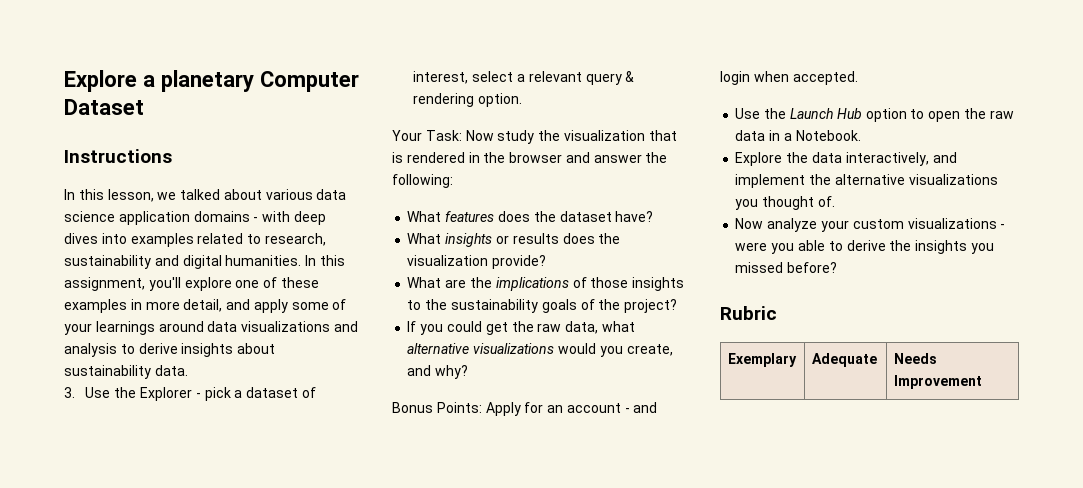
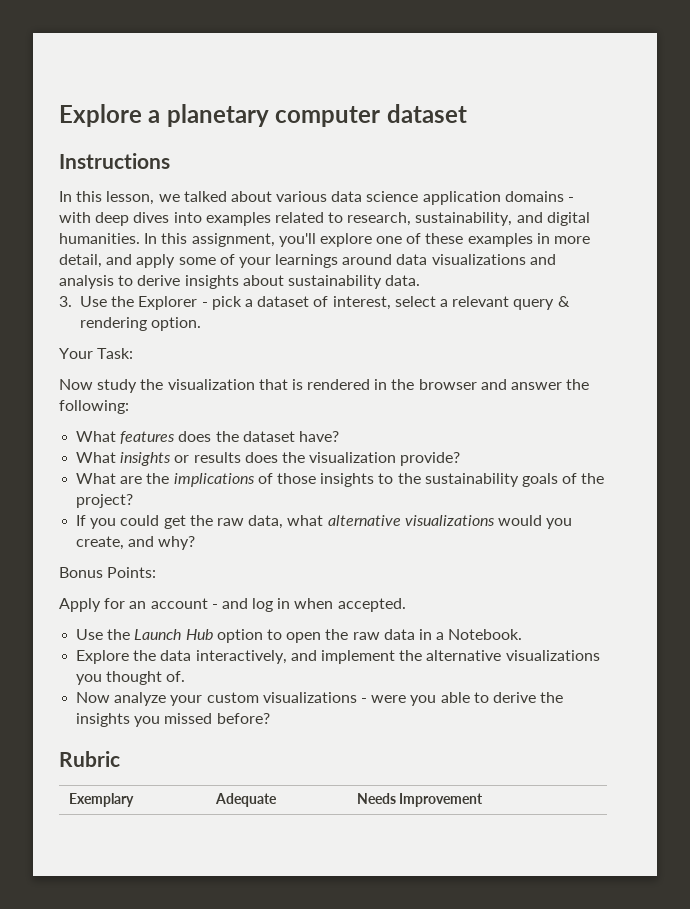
- Explore a planetary Computer Dataset
+ Explore a planetary computer dataset
- In this lesson, we talked about various data science application domains - with deep dives into examples related to research, sustainability and digital humanities.
+ In this lesson, we talked about various data science application domains - with deep dives into examples related to research, sustainability, and digital humanities.
- Your Task: Now study the visualization that is rendered in the browser and answer the following:
+ Your Task:
+ Now study the visualization that is rendered in the browser and answer the following:
- Bonus Points: Apply for an account - and login when accepted.
+ Bonus Points:
+ Apply for an account - and log in when accepted.

